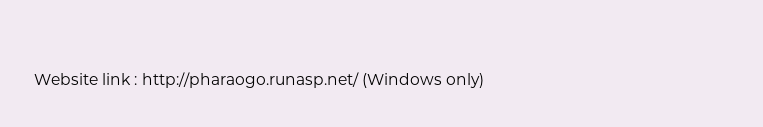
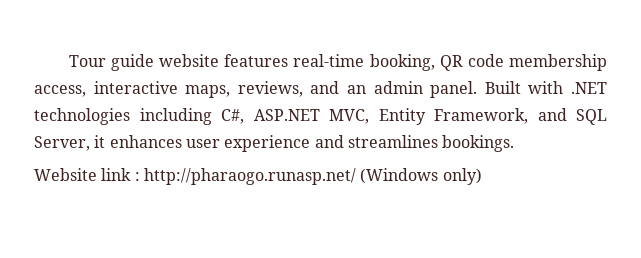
+ Tour guide website features real-time booking, QR code membership access, interactive maps, reviews, and an admin panel. Built with .NET technologies including C#, ASP.NET MVC, Entity Framework, and SQL Server, it enhances user experience and streamlines bookings.

